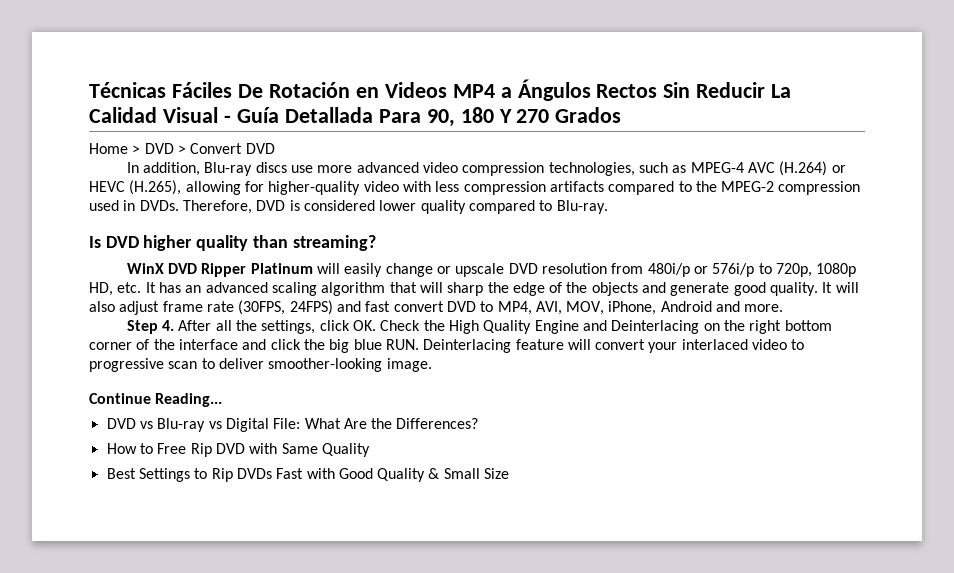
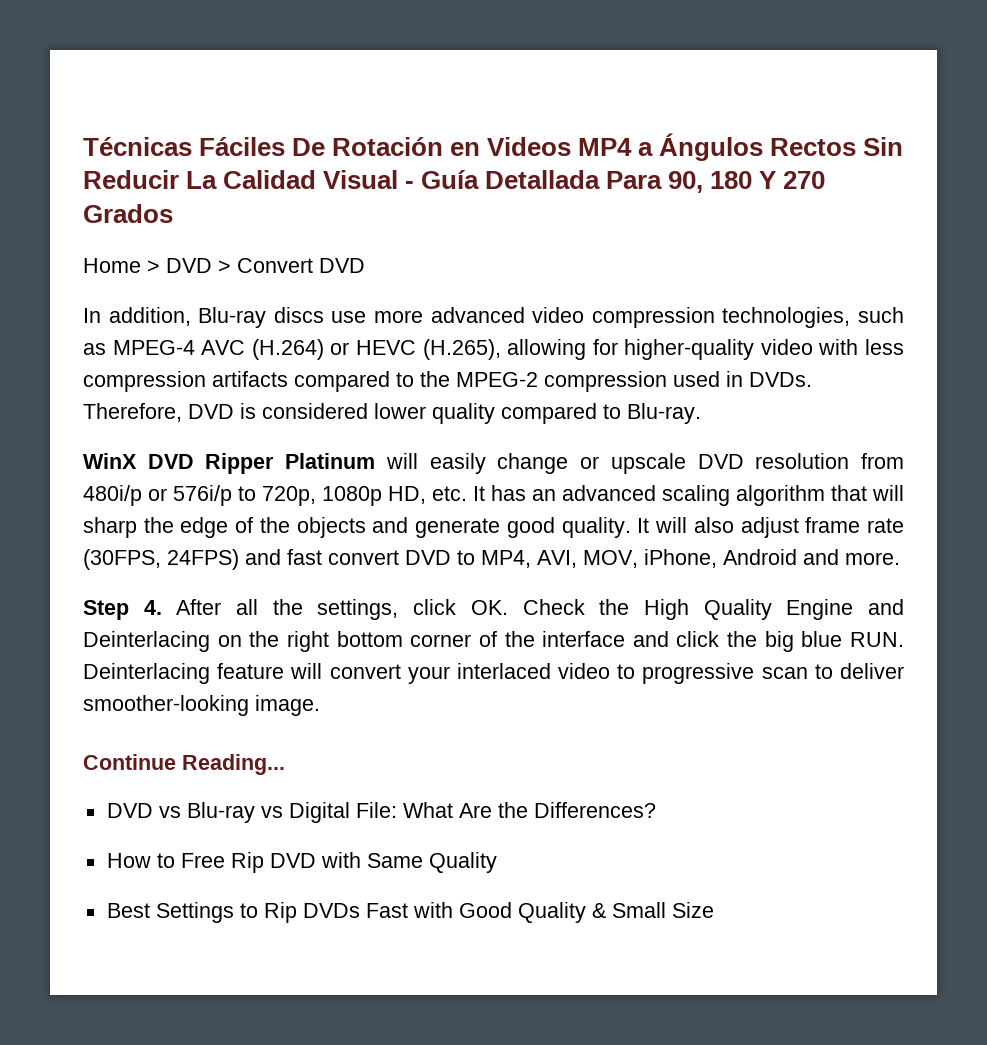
- Is DVD higher quality than streaming?

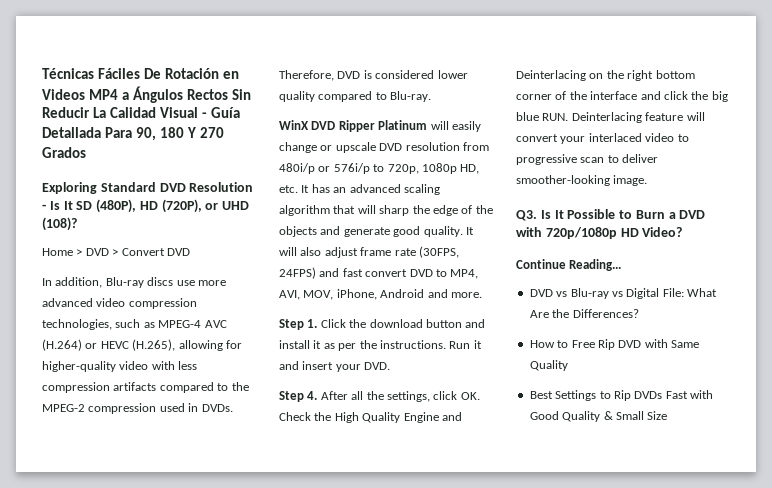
+ Exploring Standard DVD Resolution - Is It SD (480P), HD (720P), or UHD (108)?
+ Step 1. Click the download button and install it as per the instructions. Run it and insert your DVD.
+ Q3. Is It Possible to Burn a DVD with 720p/1080p HD Video?

